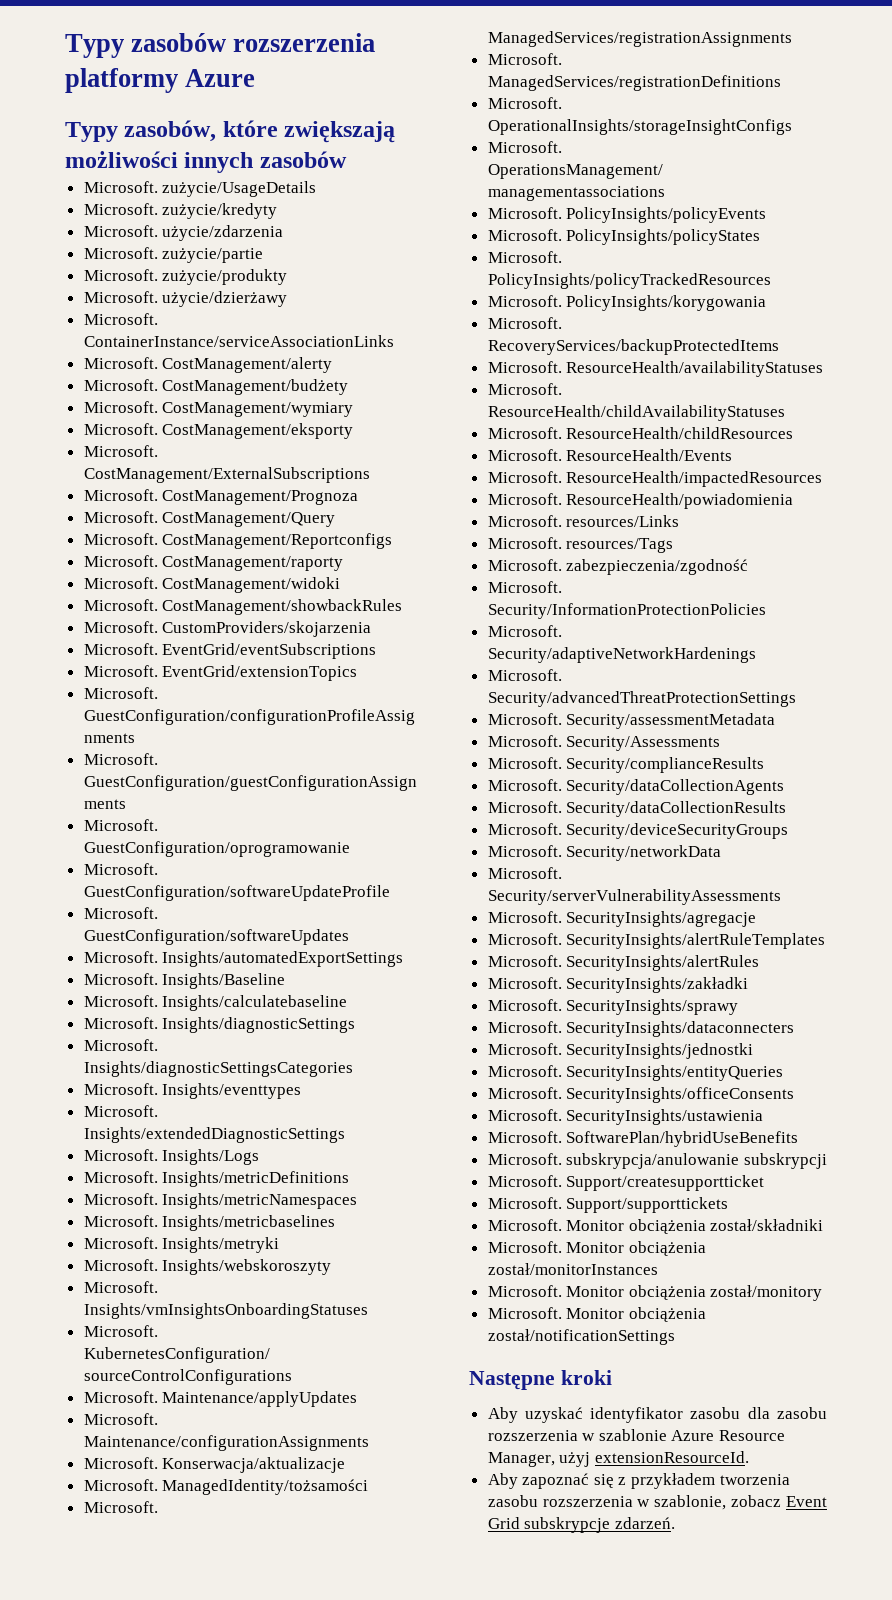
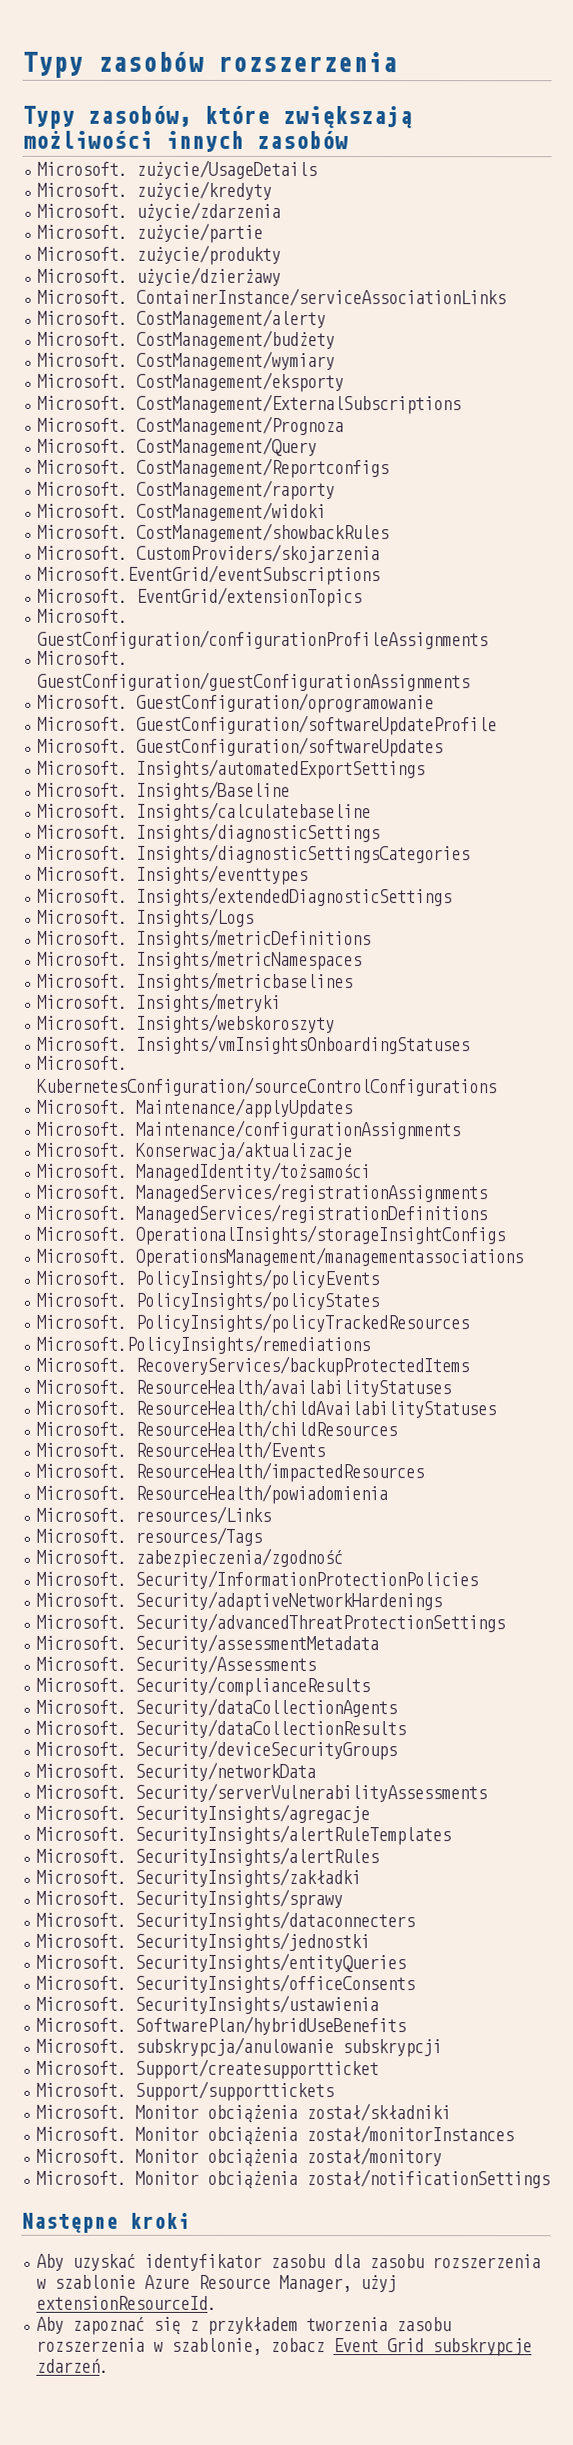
- Typy zasobów rozszerzenia platformy Azure
+ Typy zasobów rozszerzenia
- Microsoft. EventGrid/eventSubscriptions
+ Microsoft.EventGrid/eventSubscriptions
- Microsoft. PolicyInsights/korygowania
+ Microsoft.PolicyInsights/remediations

